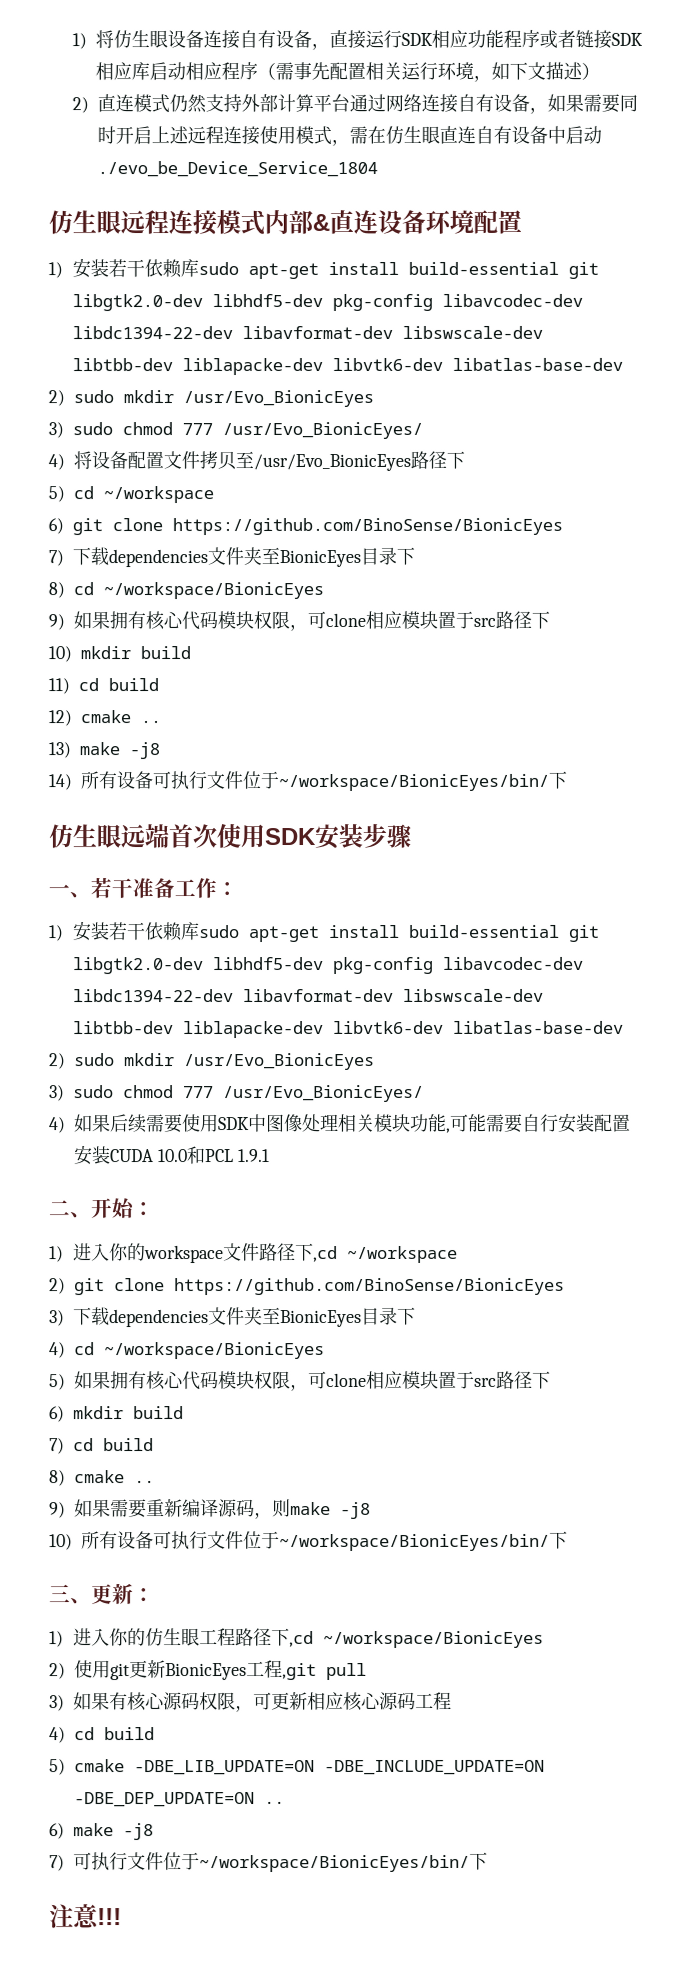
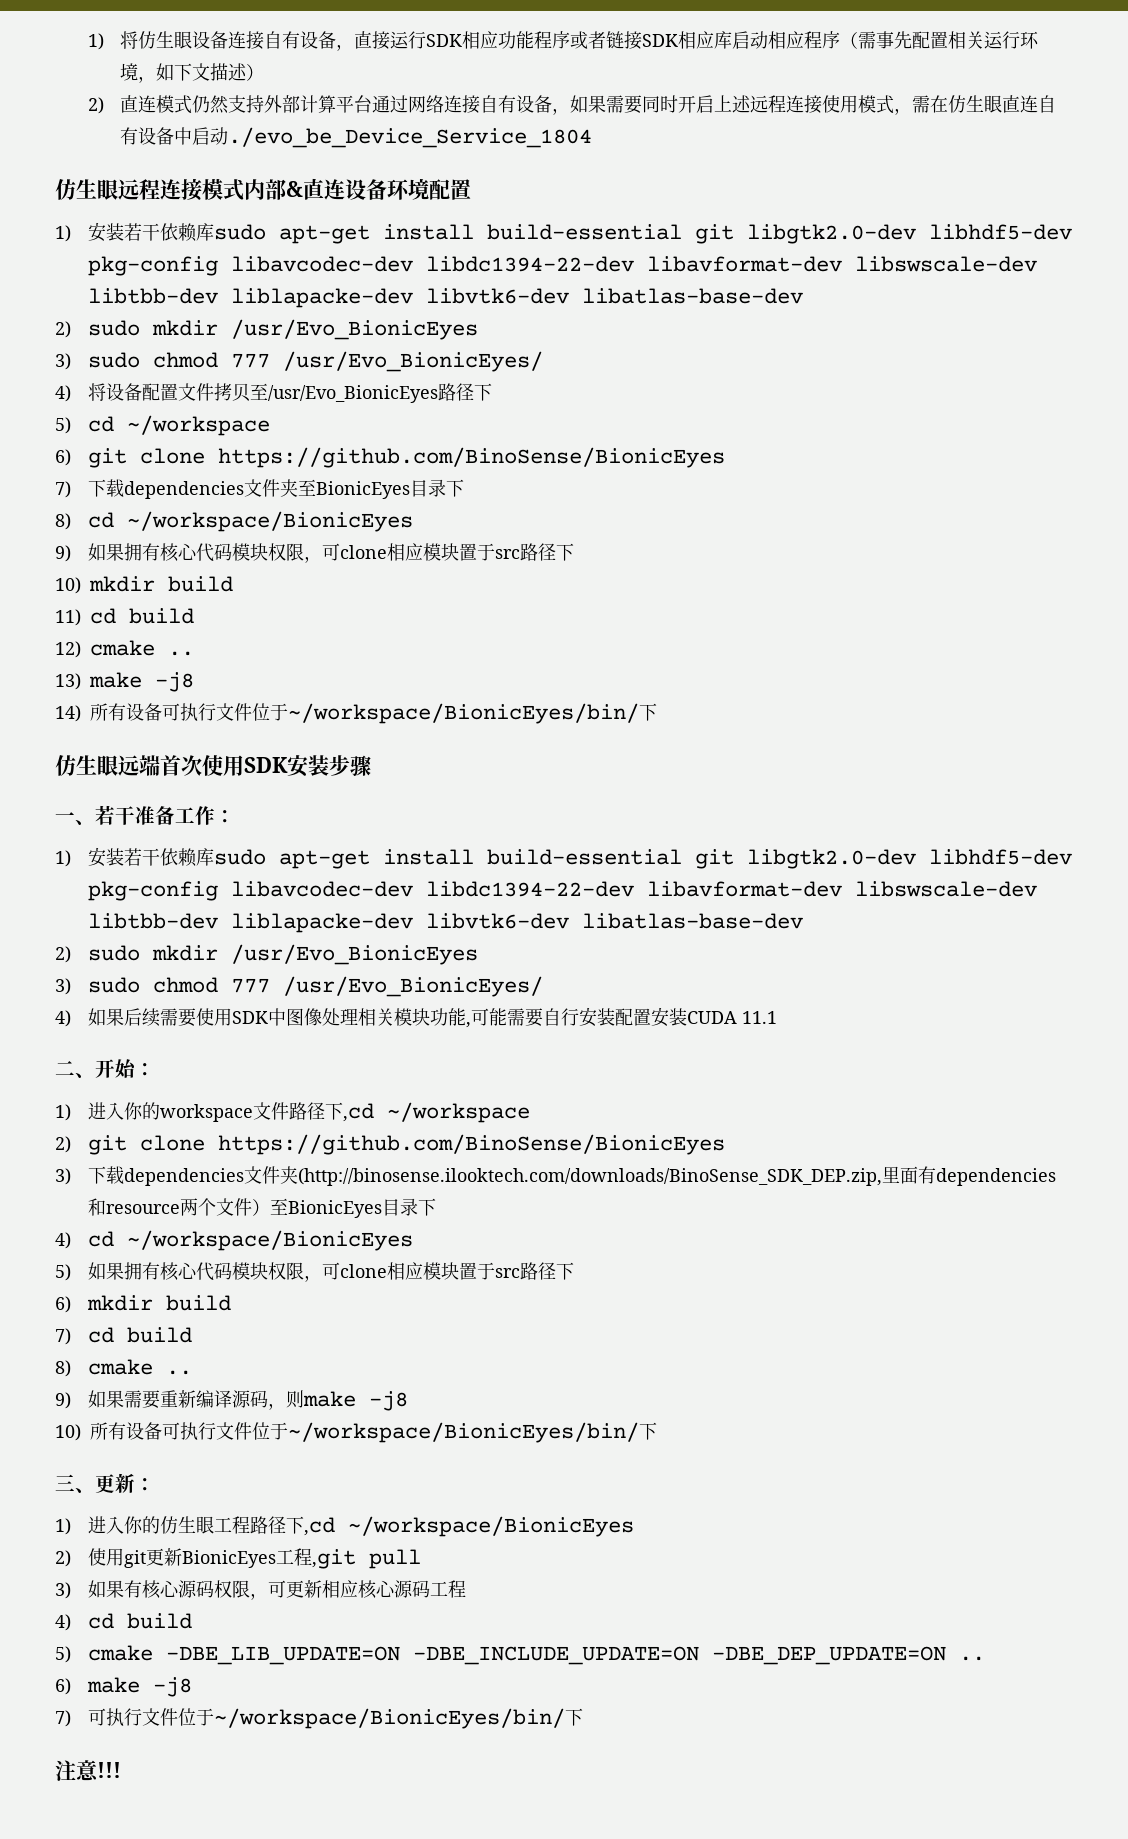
- 4)如果后续需要使用SDK中图像处理相关模块功能,可能需要自行安装配置安装CUDA 10.0和PCL 1.9.1
+ 4)如果后续需要使用SDK中图像处理相关模块功能,可能需要自行安装配置安装CUDA 11.1
- 3)下载dependencies文件夹至BionicEyes目录下
+ 3)下载dependencies文件夹(http://binosense.ilooktech.com/downloads/BinoSense_SDK_DEP.zip,里面有dependencies和resource两个文件）至BionicEyes目录下

